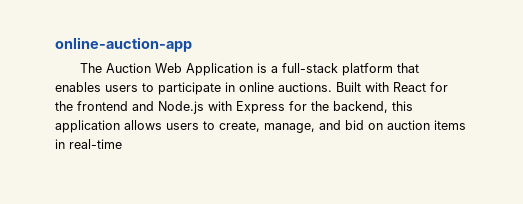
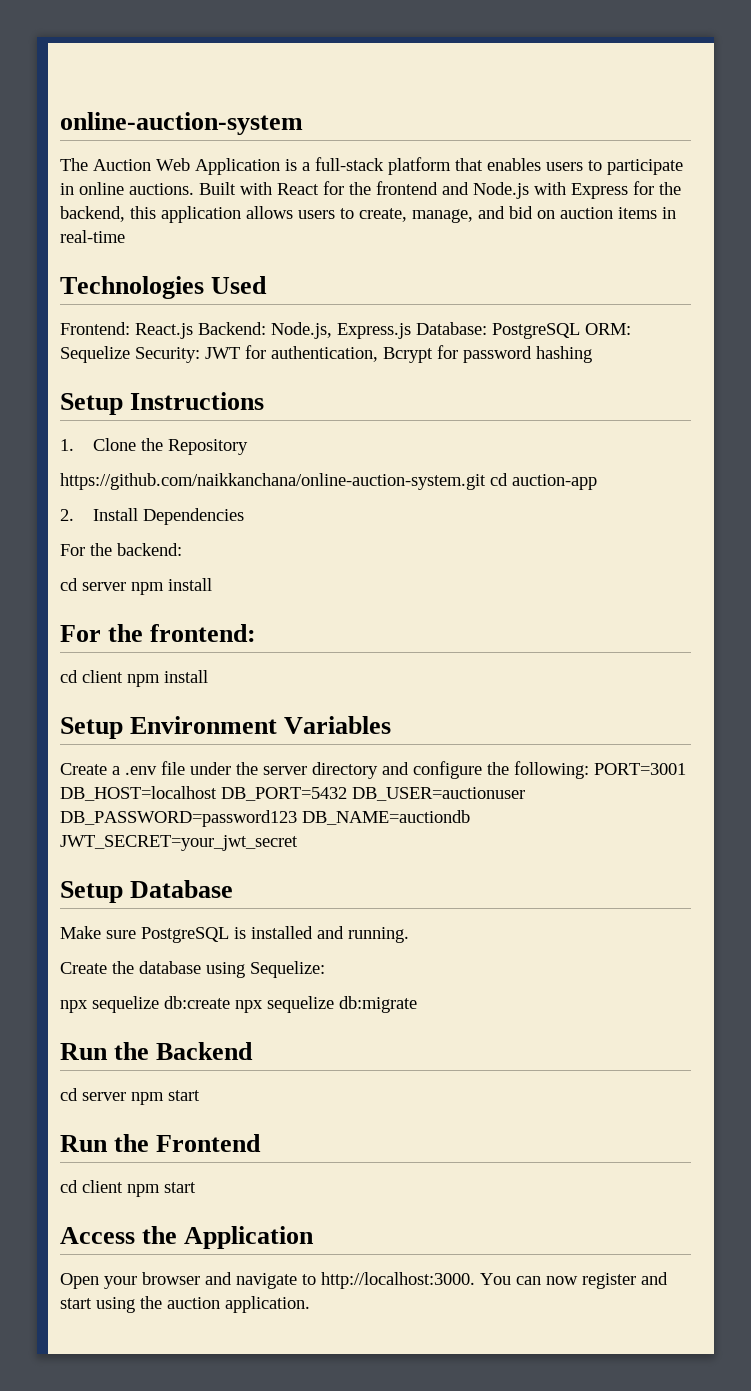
- online-auction-app
+ online-auction-system
+ Technologies Used
+ Frontend: React.js Backend: Node.js, Express.js Database: PostgreSQL ORM: Sequelize Security: JWT for authentication, Bcrypt for password hashing
+ Setup Instructions
+ 1. Clone the Repository
+ https://github.com/naikkanchana/online-auction-system.git cd auction-app
+ 2. Install Dependencies
+ For the backend:
+ cd server npm install
+ For the frontend:
+ cd client npm install
+ Setup Environment Variables
+ Create a .env file under the server directory and configure the following: PORT=3001 DB_HOST=localhost DB_PORT=5432 DB_USER=auctionuser DB_PASSWORD=password123 DB_NAME=auctiondb JWT_SECRET=your_jwt_secret
+ Setup Database
+ Make sure PostgreSQL is installed and running.
+ Create the database using Sequelize:
+ npx sequelize db:create npx sequelize db:migrate
+ Run the Backend
+ cd server npm start
+ Run the Frontend
+ cd client npm start
+ Access the Application
+ Open your browser and navigate to http://localhost:3000. You can now register and start using the auction application.

